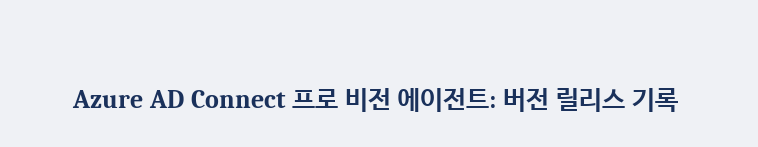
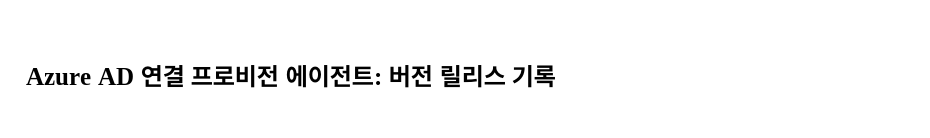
- Azure AD Connect 프로 비전 에이전트: 버전 릴리스 기록
+ Azure AD 연결 프로비전 에이전트: 버전 릴리스 기록

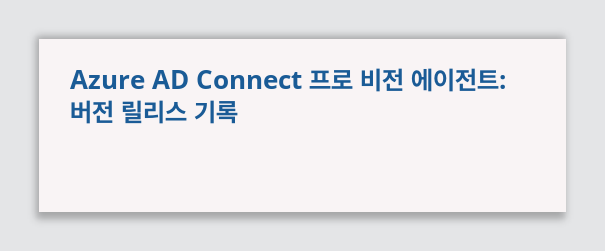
- Azure AD 연결 프로비전 에이전트: 버전 릴리스 기록
+ Azure AD Connect 프로 비전 에이전트: 버전 릴리스 기록

